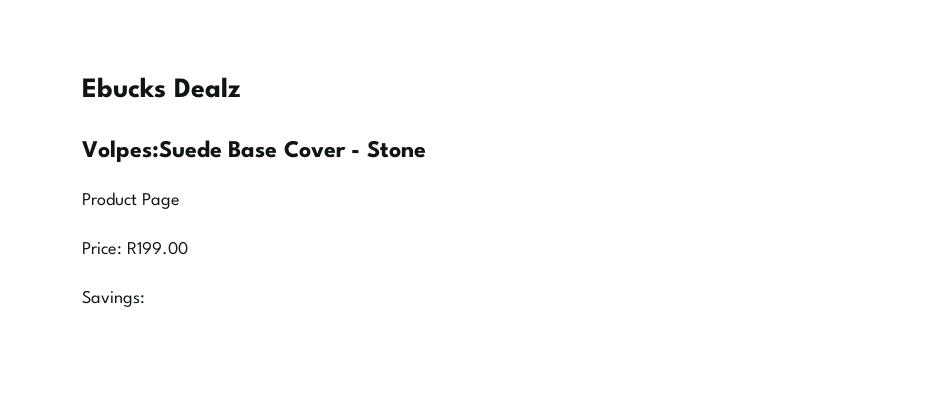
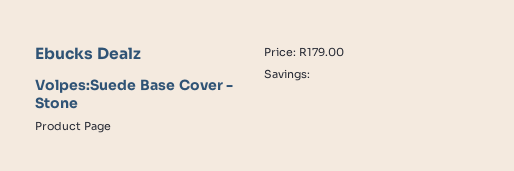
- Price: R199.00
+ Price: R179.00

